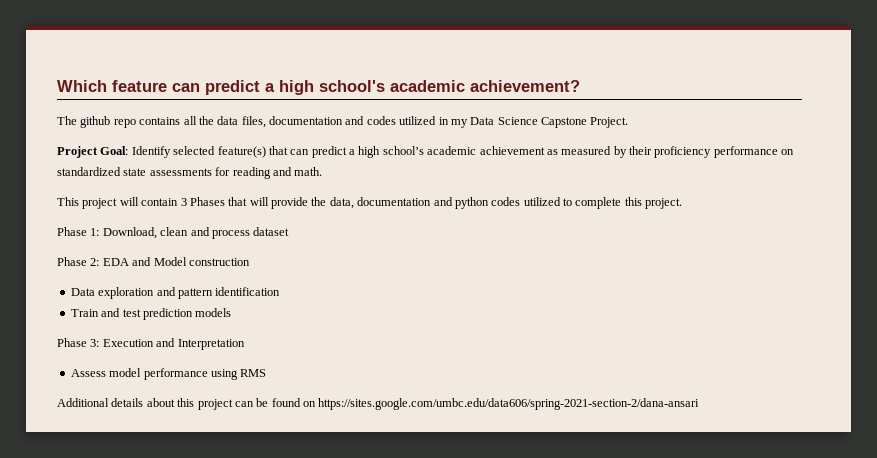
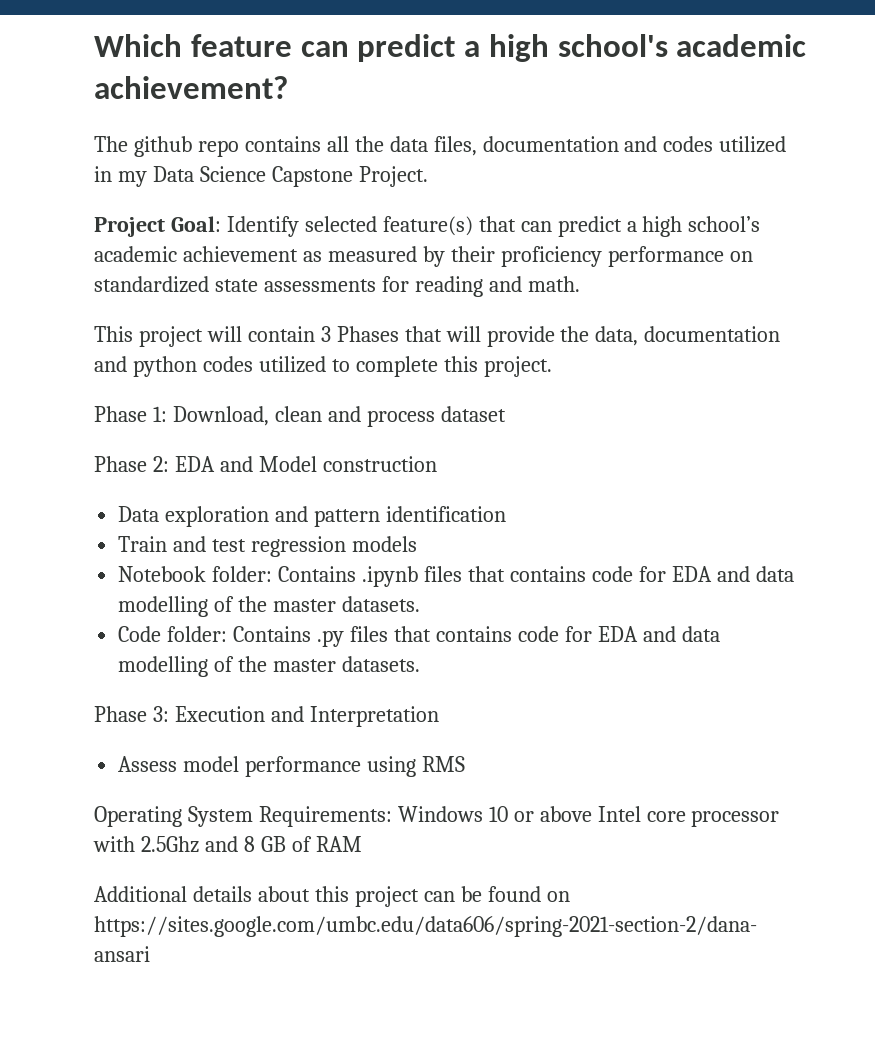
- Train and test prediction models
+ Train and test regression models
+ Notebook folder: Contains .ipynb files that contains code for EDA and data modelling of the master datasets.
+ Code folder: Contains .py files that contains code for EDA and data modelling of the master datasets.
+ Operating System Requirements: Windows 10 or above Intel core processor with 2.5Ghz and 8 GB of RAM

